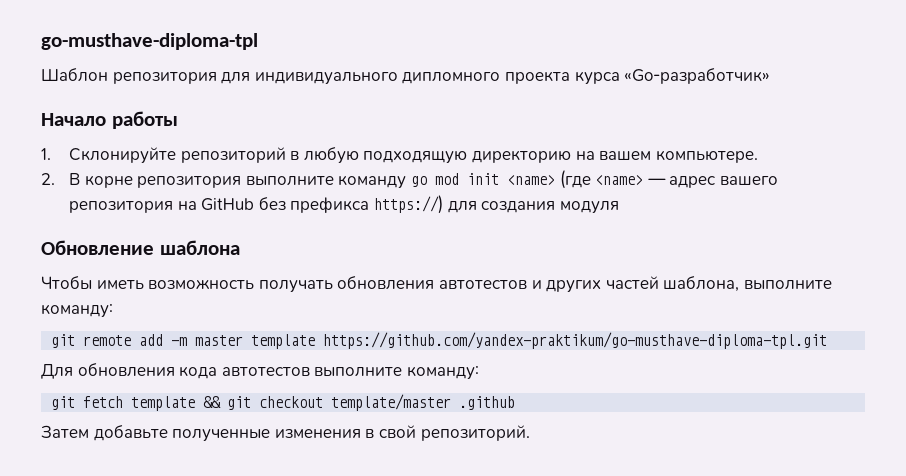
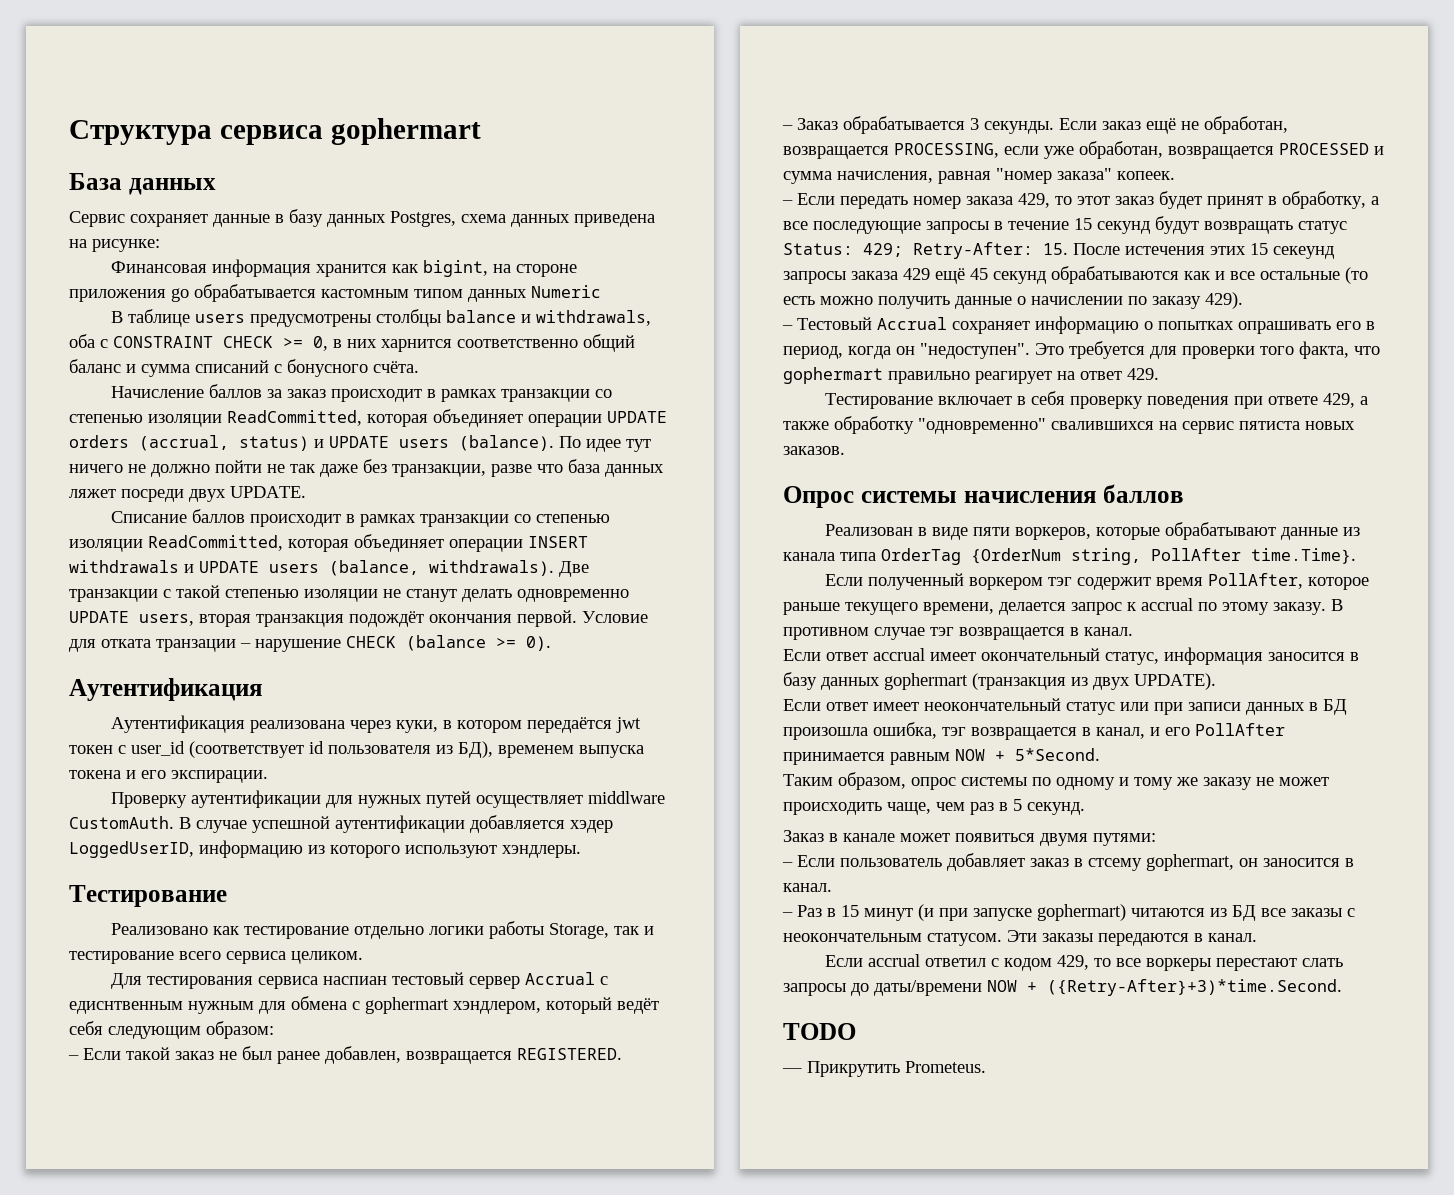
- go-musthave-diploma-tpl
- Шаблон репозитория для индивидуального дипломного проекта курса «Go-разработчик»
- Начало работы
- 1. Склонируйте репозиторий в любую подходящую директорию на вашем компьютере.
- 2. В корне репозитория выполните команду go mod init <name> (где <name> — адрес вашего репозитория на GitHub без префикса https://) для создания модуля
- Обновление шаблона
- Чтобы иметь возможность получать обновления автотестов и других частей шаблона, выполните команду:
- git remote add -m master template https://github.com/yandex-praktikum/go-musthave-diploma-tpl.git
- Для обновления кода автотестов выполните команду:
- git fetch template && git checkout template/master .github
- Затем добавьте полученные изменения в свой репозиторий.
+ Структура сервиса gophermart
+ База данных
+ Сервис сохраняет данные в базу данных Postgres, схема данных приведена на рисунке:
+ Финансовая информация хранится как bigint, на стороне приложения go обрабатывается кастомным типом данных Numeric
+ В таблице users предусмотрены столбцы balance и withdrawals, оба с CONSTRAINT CHECK >= 0, в них харнится соответственно общий баланс и сумма списаний с бонусного счёта.
+ Начисление баллов за заказ происходит в рамках транзакции со степенью изоляции ReadCommitted, которая объединяет операции UPDATE orders (accrual, status) и UPDATE users (balance). По идее тут ничего не должно пойти не так даже без транзакции, разве что база данных ляжет посреди двух UPDATE.
+ Списание баллов происходит в рамках транзакции со степенью изоляции ReadCommitted, которая объединяет операции INSERT withdrawals и UPDATE users (balance, withdrawals). Две транзакции с такой степенью изоляции не станут делать одновременно UPDATE users, вторая транзакция подождёт окончания первой. Условие для отката транзации – нарушение CHECK (balance >= 0).
+ Аутентификация
+ Аутентификация реализована через куки, в котором передаётся jwt токен с user_id (соответствует id пользователя из БД), временем выпуска токена и его экспирации.
+ Проверку аутентификации для нужных путей осуществляет middlware CustomAuth. В случае успешной аутентификации добавляется хэдер LoggedUserID, информацию из которого используют хэндлеры.
+ Тестирование
+ Реализовано как тестирование отдельно логики работы Storage, так и тестирование всего сервиса целиком.
+ Для тестирования сервиса наспиан тестовый сервер Accrual с едиснтвенным нужным для обмена с gophermart хэндлером, который ведёт себя следующим образом:
+ – Если такой заказ не был ранее добавлен, возвращается REGISTERED.
+ – Заказ обрабатывается 3 секунды. Если заказ ещё не обработан, возвращается PROCESSING, если уже обработан, возвращается PROCESSED и сумма начисления, равная "номер заказа" копеек.
+ – Если передать номер заказа 429, то этот заказ будет принят в обработку, а все последующие запросы в течение 15 секунд будут возвращать статус Status: 429; Retry-After: 15. После истечения этих 15 секеунд запросы заказа 429 ещё 45 секунд обрабатываются как и все остальные (то есть можно получить данные о начислении по заказу 429).
+ – Тестовый Accrual сохраняет информацию о попытках опрашивать его в период, когда он "недоступен". Это требуется для проверки того факта, что gophermart правильно реагирует на ответ 429.
+ Тестирование включает в себя проверку поведения при ответе 429, а также обработку "одновременно" свалившихся на сервис пятиста новых заказов.
+ Опрос системы начисления баллов
+ Реализован в виде пяти воркеров, которые обрабатывают данные из канала типа OrderTag {OrderNum string, PollAfter time.Time}.
+ Если полученный воркером тэг содержит время PollAfter, которое раньше текущего времени, делается запрос к accrual по этому заказу. В противном случае тэг возвращается в канал.
+ Если ответ accrual имеет окончательный статус, информация заносится в базу данных gophermart (транзакция из двух UPDATE).
+ Если ответ имеет неокончательный статус или при записи данных в БД произошла ошибка, тэг возвращается в канал, и его PollAfter принимается равным NOW + 5*Second.
+ Таким образом, опрос системы по одному и тому же заказу не может происходить чаще, чем раз в 5 секунд.
+ Заказ в канале может появиться двумя путями:
+ – Если пользователь добавляет заказ в стсему gophermart, он заносится в канал.
+ – Раз в 15 минут (и при запуске gophermart) читаются из БД все заказы с неокончательным статусом. Эти заказы передаются в канал.
+ Если accrual ответил с кодом 429, то все воркеры перестают слать запросы до даты/времени NOW + ({Retry-After}+3)*time.Second.
+ TODO
+ — Прикрутить Prometeus.

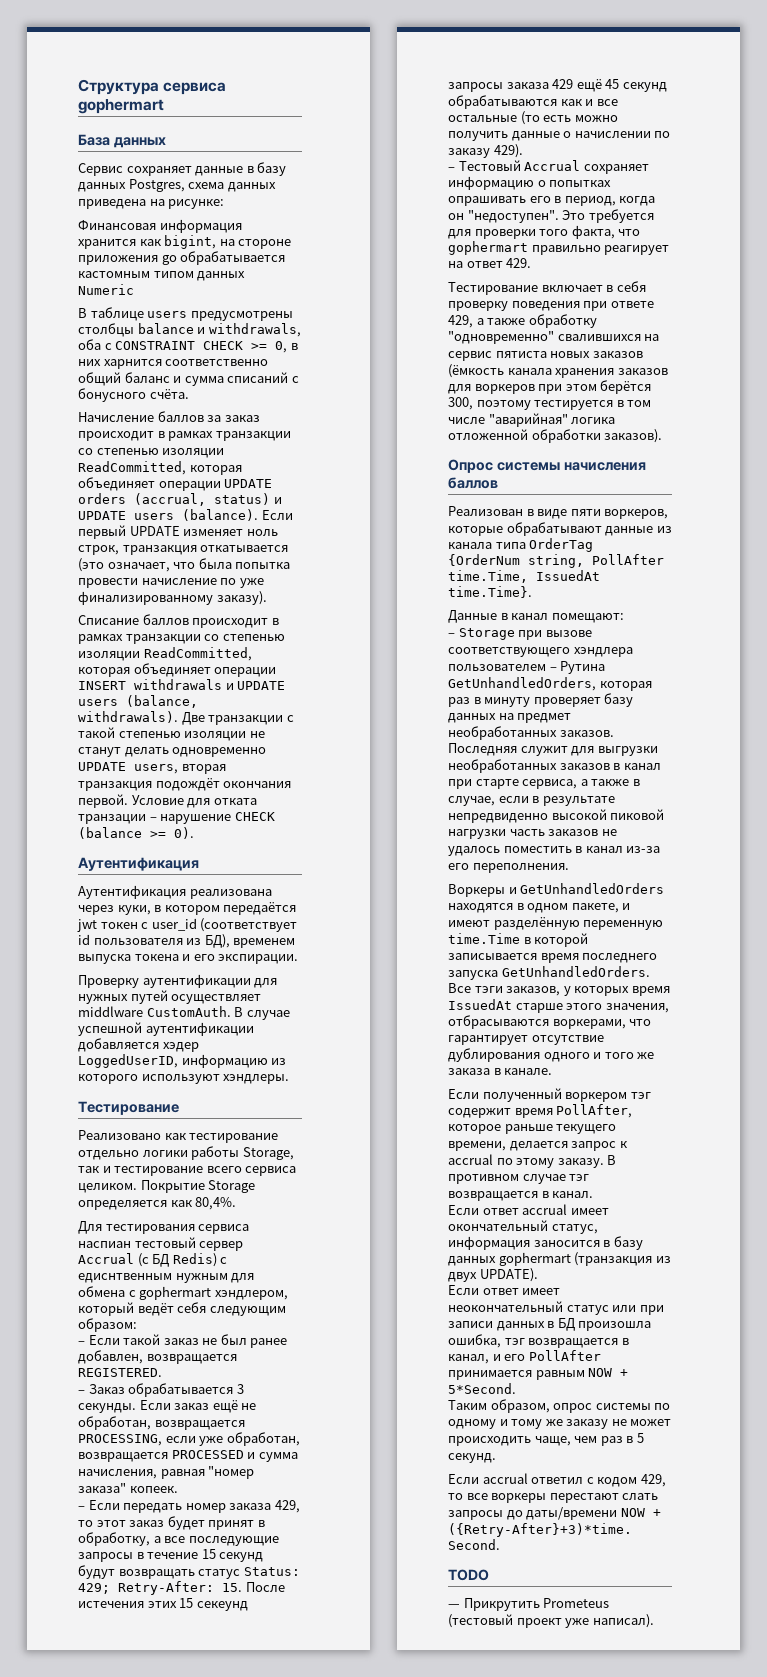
- По идее тут ничего не должно пойти не так даже без транзакции, разве что база данных ляжет посреди двух UPDATE.
+ Если первый UPDATE изменяет ноль строк, транзакция откатывается (это означает, что была попытка провести начисление по уже финализированному заказу).
+ Покрытие Storage определяется как 80,4%.
- Для тестирования сервиса наспиан тестовый сервер Accrual с едиснтвенным нужным для обмена с gophermart хэндлером, который ведёт себя следующим образом:
+ Для тестирования сервиса наспиан тестовый сервер Accrual (с БД Redis) с едиснтвенным нужным для обмена с gophermart хэндлером, который ведёт себя следующим образом:
- Тестирование включает в себя проверку поведения при ответе 429, а также обработку "одновременно" свалившихся на сервис пятиста новых заказов.
+ Тестирование включает в себя проверку поведения при ответе 429, а также обработку "одновременно" свалившихся на сервис пятиста новых заказов (ёмкость канала хранения заказов для воркеров при этом берётся 300, поэтому тестируется в том числе "аварийная" логика отложенной обработки заказов).
- Реализован в виде пяти воркеров, которые обрабатывают данные из канала типа OrderTag {OrderNum string, PollAfter time.Time}.
+ Реализован в виде пяти воркеров, которые обрабатывают данные из канала типа OrderTag {OrderNum string, PollAfter time.Time, IssuedAt time.Time}.
+ Данные в канал помещают:
+ – Storage при вызове соответствующего хэндлера пользователем – Рутина GetUnhandledOrders, которая раз в минуту проверяет базу данных на предмет необработанных заказов. Последняя служит для выгрузки необработанных заказов в канал при старте сервиса, а также в случае, если в результате непредвиденно высокой пиковой нагрузки часть заказов не удалось поместить в канал из-за его переполнения.
+ Воркеры и GetUnhandledOrders находятся в одном пакете, и имеют разделённую переменную time.Time в которой записывается время последнего запуска GetUnhandledOrders. Все тэги заказов, у которых время IssuedAt старше этого значения, отбрасываются воркерами, что гарантирует отсутствие дублирования одного и того же заказа в канале.
- Заказ в канале может появиться двумя путями:
- – Если пользователь добавляет заказ в стсему gophermart, он заносится в канал.
- – Раз в 15 минут (и при запуске gophermart) читаются из БД все заказы с неокончательным статусом. Эти заказы передаются в канал.
- — Прикрутить Prometeus.
+ — Прикрутить Prometeus (тестовый проект уже написал).

